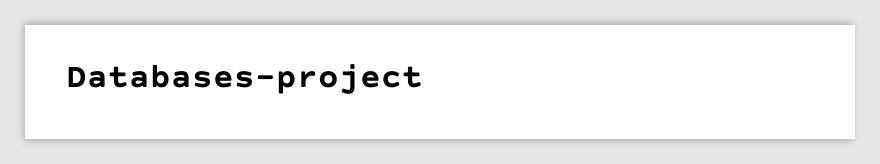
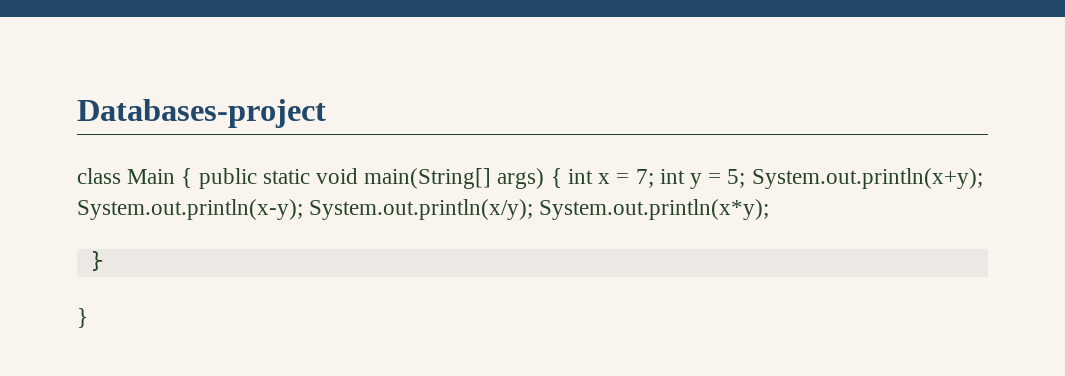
+ class Main { public static void main(String[] args) { int x = 7; int y = 5; System.out.println(x+y); System.out.println(x-y); System.out.println(x/y); System.out.println(x*y);
+ }
+ }

